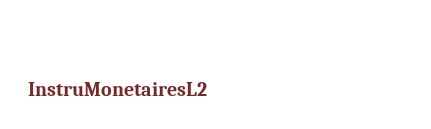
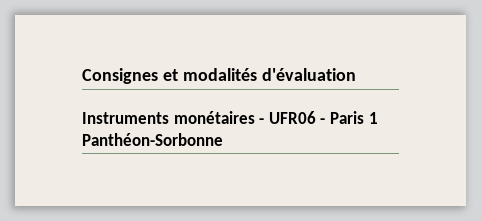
- InstruMonetairesL2
+ Consignes et modalités d'évaluation
+ Instruments monétaires - UFR06 - Paris 1 Panthéon-Sorbonne

